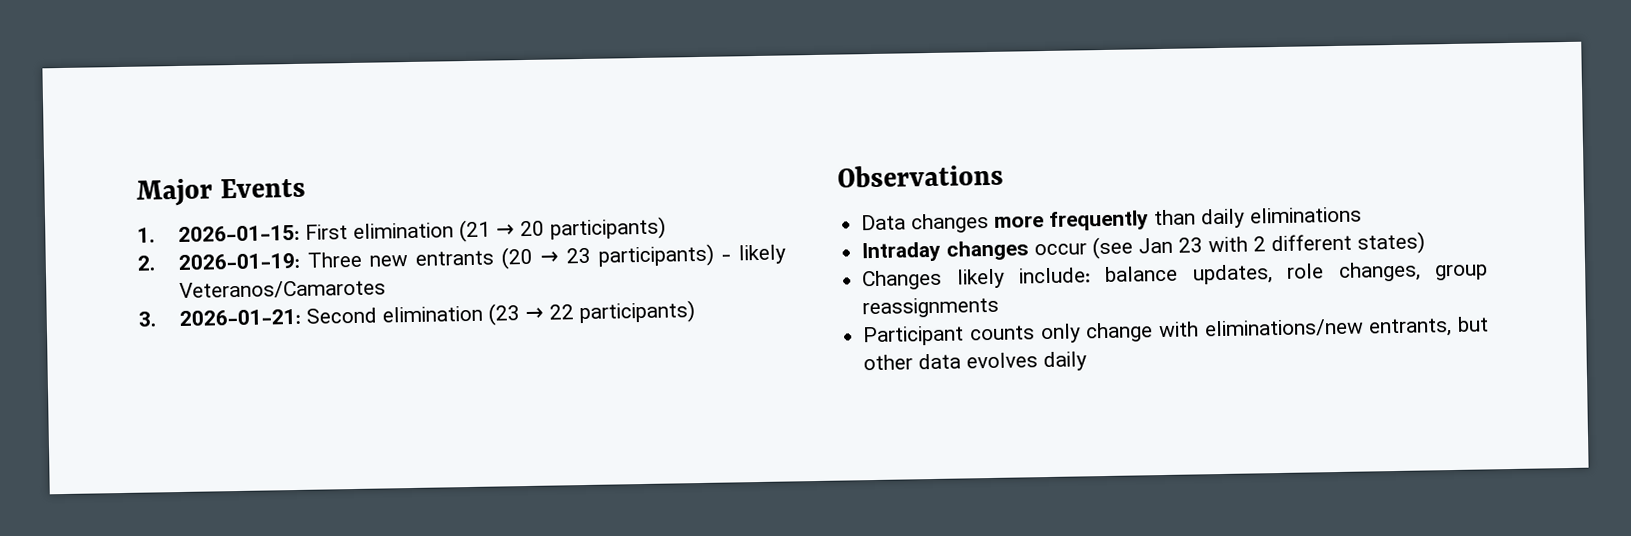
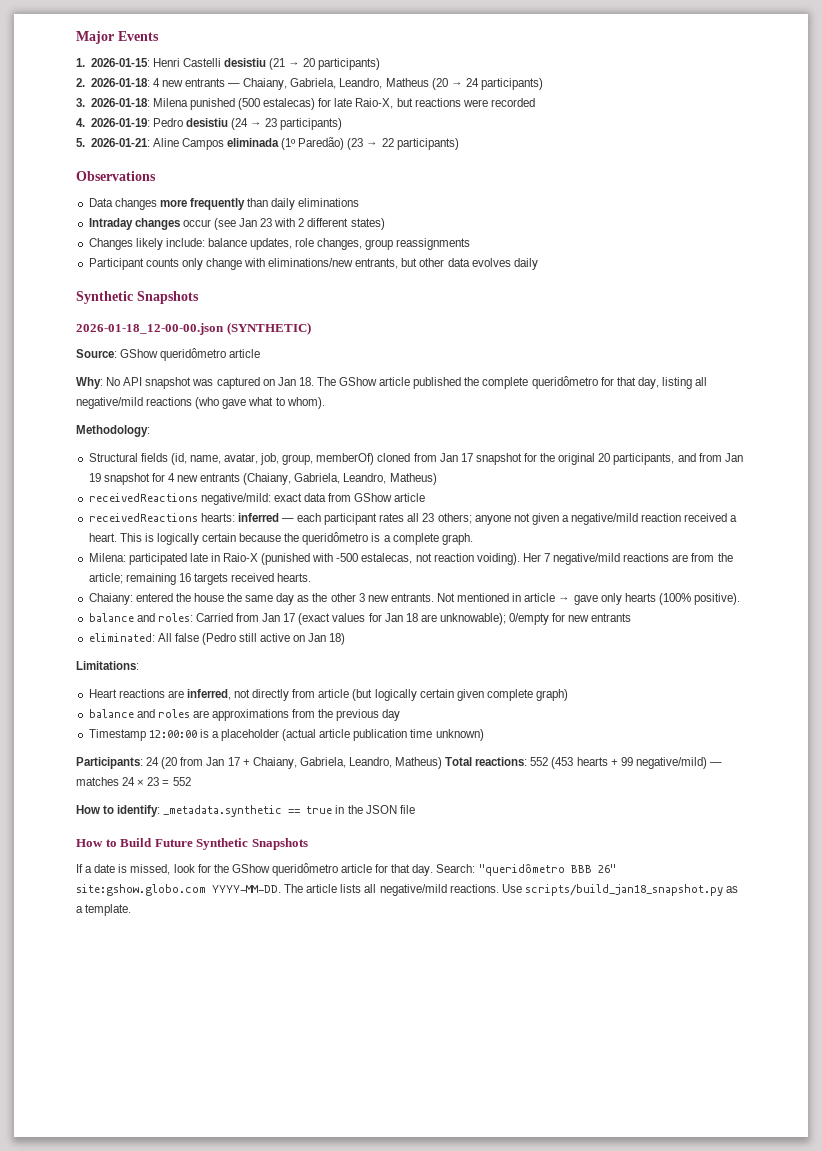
- 1. 2026-01-15: First elimination (21 → 20 participants)
+ 1. 2026-01-15: Henri Castelli desistiu (21 → 20 participants)
- 2. 2026-01-19: Three new entrants (20 → 23 participants) - likely Veteranos/Camarotes
- 3. 2026-01-21: Second elimination (23 → 22 participants)
+ 2. 2026-01-18: 4 new entrants — Chaiany, Gabriela, Leandro, Matheus (20 → 24 participants)
+ 3. 2026-01-18: Milena punished (500 estalecas) for late Raio-X, but reactions were recorded
+ 4. 2026-01-19: Pedro desistiu (24 → 23 participants)
+ 5. 2026-01-21: Aline Campos eliminada (1º Paredão) (23 → 22 participants)
  Participant counts only change with eliminations/new entrants, but other data evolves daily
+ Synthetic Snapshots
+ 2026-01-18_12-00-00.json (SYNTHETIC)
+ Source: GShow queridômetro article
+ Why: No API snapshot was captured on Jan 18. The GShow article published the complete queridômetro for that day, listing all negative/mild reactions (who gave what to whom).
+ Methodology:
+ Structural fields (id, name, avatar, job, group, memberOf) cloned from Jan 17 snapshot for the original 20 participants, and from Jan 19 snapshot for 4 new entrants (Chaiany, Gabriela, Leandro, Matheus)
+ receivedReactions negative/mild: exact data from GShow article
+ receivedReactions hearts: inferred — each participant rates all 23 others; anyone not given a negative/mild reaction received a heart. This is logically certain because the queridômetro is a complete graph.
+ Milena: participated late in Raio-X (punished with -500 estalecas, not reaction voiding). Her 7 negative/mild reactions are from the article; remaining 16 targets received hearts.
+ Chaiany: entered the house the same day as the other 3 new entrants. Not mentioned in article → gave only hearts (100% positive).
+ balance and roles: Carried from Jan 17 (exact values for Jan 18 are unknowable); 0/empty for new entrants
+ eliminated: All false (Pedro still active on Jan 18)
+ Limitations:
+ Heart reactions are inferred, not directly from article (but logically certain given complete graph)
+ balance and roles are approximations from the previous day
+ Timestamp 12:00:00 is a placeholder (actual article publication time unknown)
+ Participants: 24 (20 from Jan 17 + Chaiany, Gabriela, Leandro, Matheus) Total reactions: 552 (453 hearts + 99 negative/mild) — matches 24 × 23 = 552
+ How to identify: _metadata.synthetic == true in the JSON file
+ How to Build Future Synthetic Snapshots
+ If a date is missed, look for the GShow queridômetro article for that day. Search: "queridômetro BBB 26" site:gshow.globo.com YYYY-MM-DD. The article lists all negative/mild reactions. Use scripts/build_jan18_snapshot.py as a template.

